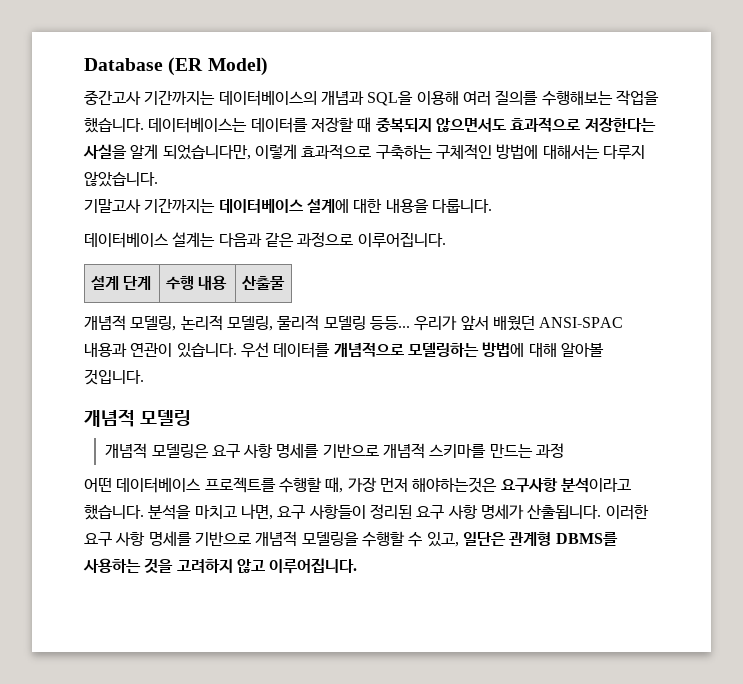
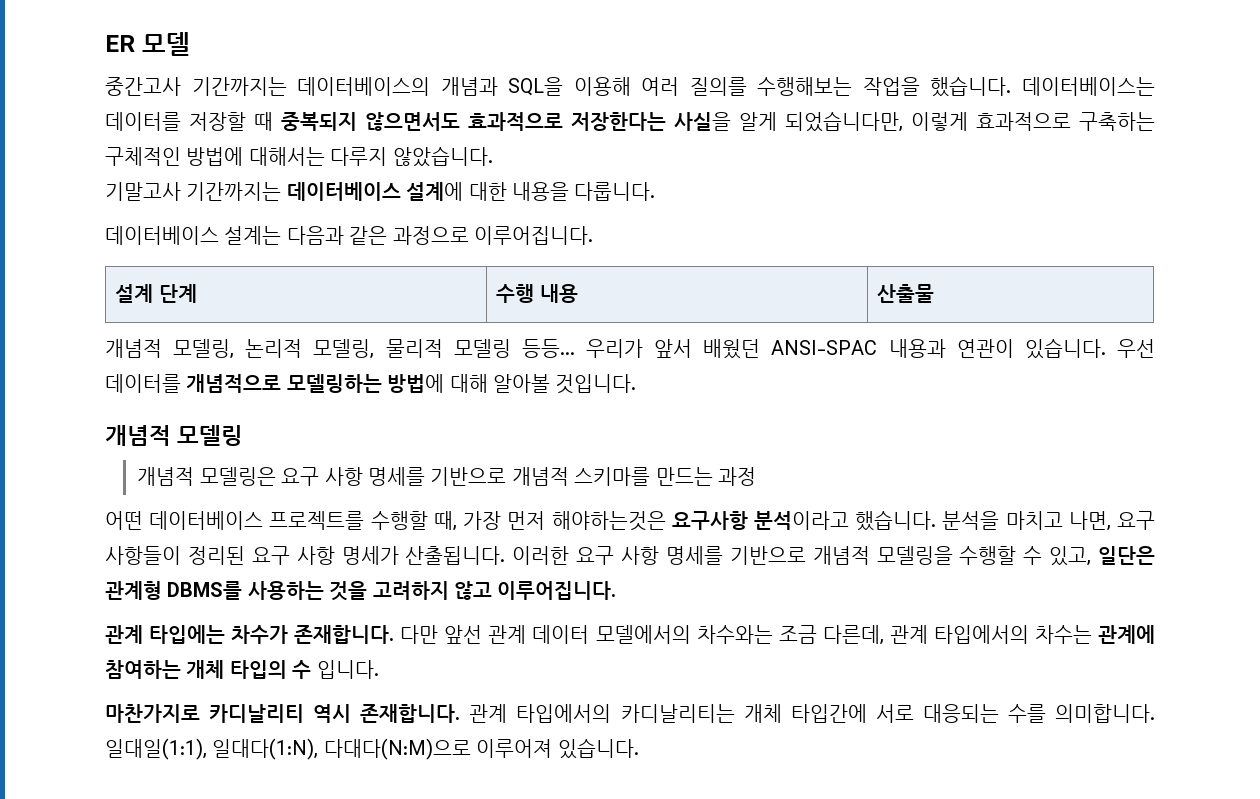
- Database (ER Model)
+ ER 모델
+ 관계 타입에는 차수가 존재합니다. 다만 앞선 관계 데이터 모델에서의 차수와는 조금 다른데, 관계 타입에서의 차수는 관계에 참여하는 개체 타입의 수 입니다.
+ 마찬가지로 카디날리티 역시 존재합니다. 관계 타입에서의 카디날리티는 개체 타입간에 서로 대응되는 수를 의미합니다. 일대일(1:1), 일대다(1:N), 다대다(N:M)으로 이루어져 있습니다.

